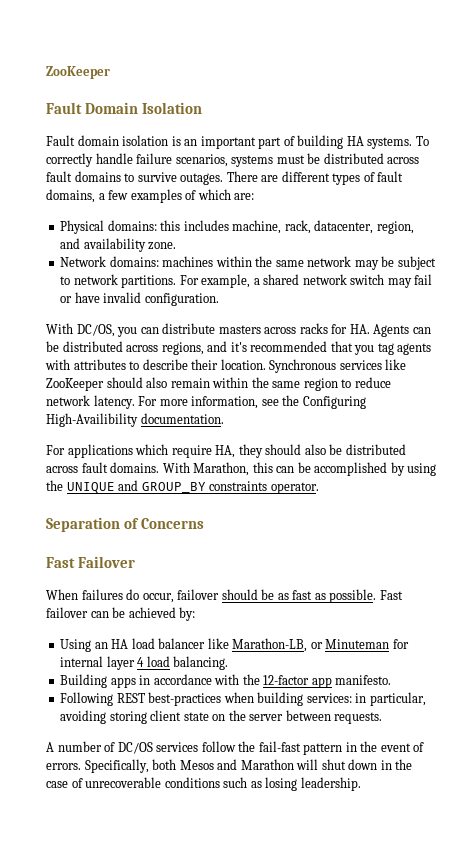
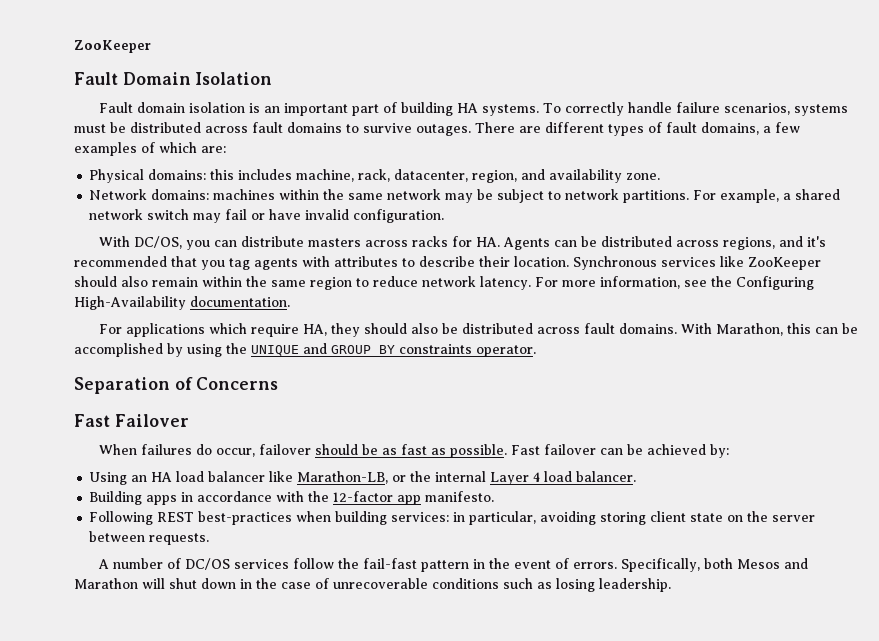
- For more information, see the Configuring High-Availibility documentation.
+ For more information, see the Configuring High-Availability documentation.
- Using an HA load balancer like Marathon-LB, or Minuteman for internal layer 4 load balancing.
+ Using an HA load balancer like Marathon-LB, or the internal Layer 4 load balancer.

